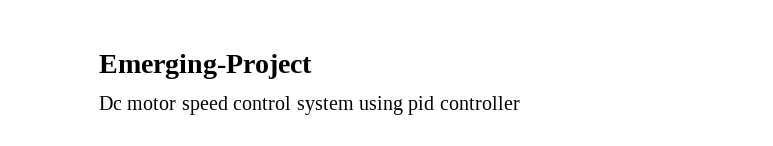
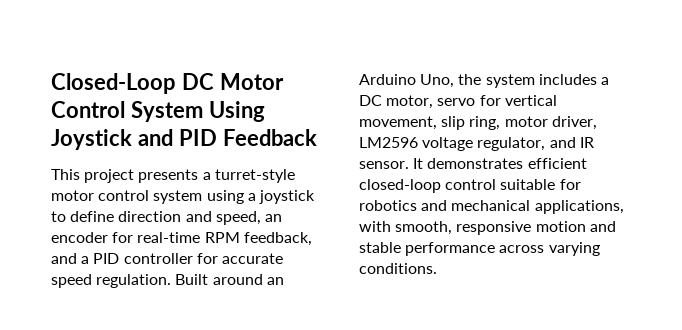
- Emerging-Project
- Dc motor speed control system using pid controller
+ Closed-Loop DC Motor Control System Using Joystick and PID Feedback
+ This project presents a turret-style motor control system using a joystick to define direction and speed, an encoder for real-time RPM feedback, and a PID controller for accurate speed regulation. Built around an Arduino Uno, the system includes a DC motor, servo for vertical movement, slip ring, motor driver, LM2596 voltage regulator, and IR sensor. It demonstrates efficient closed-loop control suitable for robotics and mechanical applications, with smooth, responsive motion and stable performance across varying conditions.

